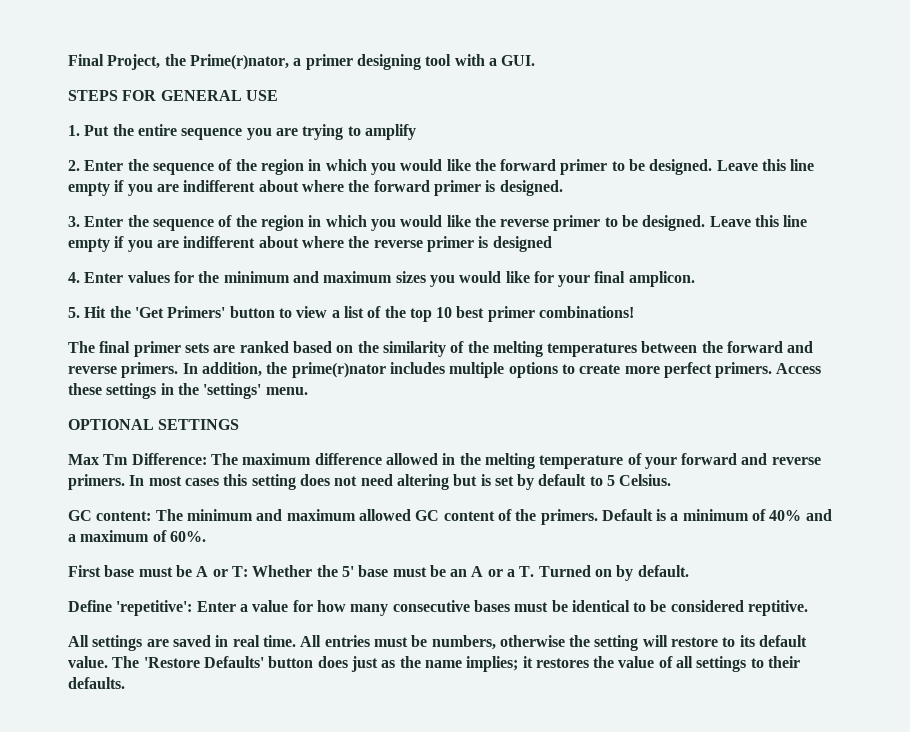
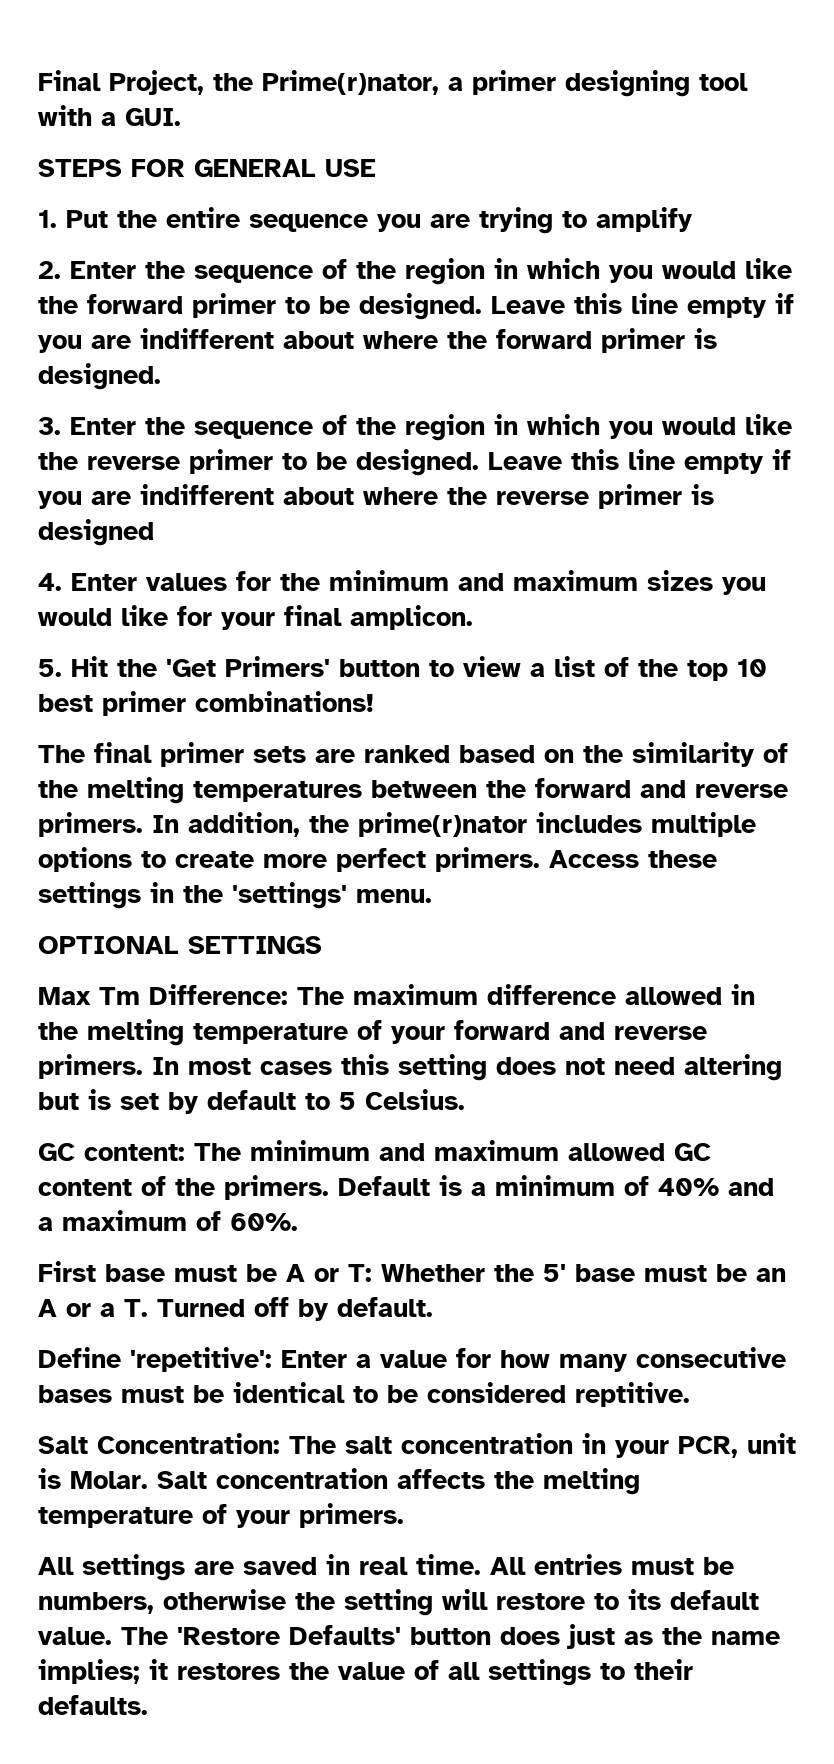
- First base must be A or T: Whether the 5' base must be an A or a T. Turned on by default.
+ First base must be A or T: Whether the 5' base must be an A or a T. Turned off by default.
+ Salt Concentration: The salt concentration in your PCR, unit is Molar. Salt concentration affects the melting temperature of your primers.

